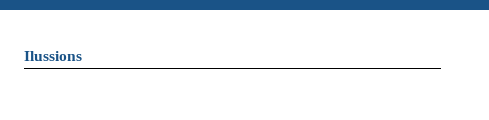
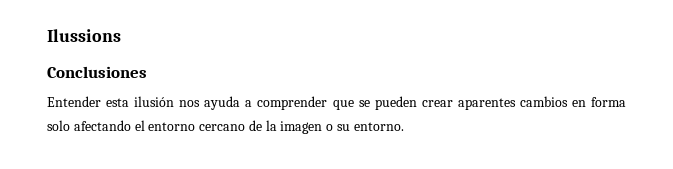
+ Conclusiones
+ Entender esta ilusión nos ayuda a comprender que se pueden crear aparentes cambios en forma solo afectando el entorno cercano de la imagen o su entorno.

